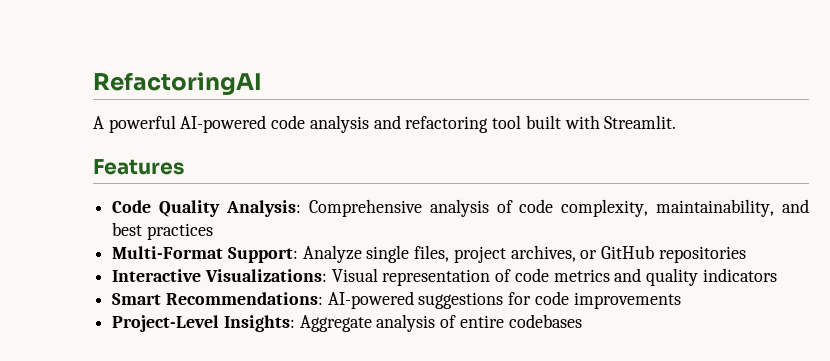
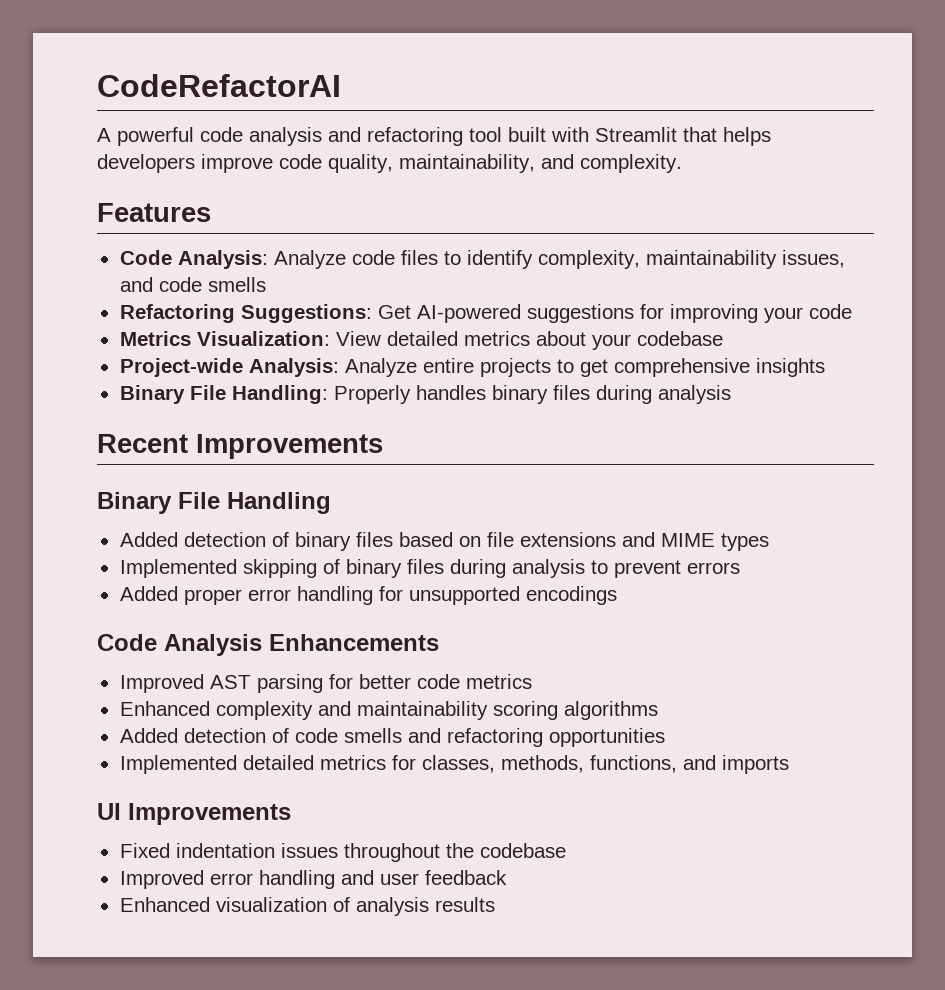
- RefactoringAI
+ CodeRefactorAI
- A powerful AI-powered code analysis and refactoring tool built with Streamlit.
+ A powerful code analysis and refactoring tool built with Streamlit that helps developers improve code quality, maintainability, and complexity.
  Features
- Code Quality Analysis: Comprehensive analysis of code complexity, maintainability, and best practices
- Multi-Format Support: Analyze single files, project archives, or GitHub repositories
- Interactive Visualizations: Visual representation of code metrics and quality indicators
- Smart Recommendations: AI-powered suggestions for code improvements
- Project-Level Insights: Aggregate analysis of entire codebases
+ Code Analysis: Analyze code files to identify complexity, maintainability issues, and code smells
+ Refactoring Suggestions: Get AI-powered suggestions for improving your code
+ Metrics Visualization: View detailed metrics about your codebase
+ Project-wide Analysis: Analyze entire projects to get comprehensive insights
+ Binary File Handling: Properly handles binary files during analysis
+ Recent Improvements
+ Binary File Handling
+ Added detection of binary files based on file extensions and MIME types
+ Implemented skipping of binary files during analysis to prevent errors
+ Added proper error handling for unsupported encodings
+ Code Analysis Enhancements
+ Improved AST parsing for better code metrics
+ Enhanced complexity and maintainability scoring algorithms
+ Added detection of code smells and refactoring opportunities
+ Implemented detailed metrics for classes, methods, functions, and imports
+ UI Improvements
+ Fixed indentation issues throughout the codebase
+ Improved error handling and user feedback
+ Enhanced visualization of analysis results

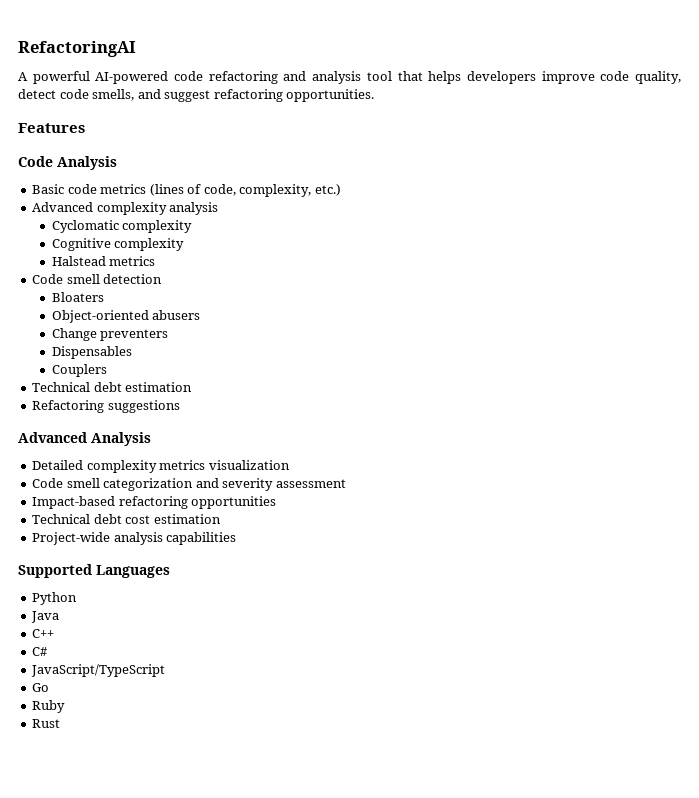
- CodeRefactorAI
+ RefactoringAI
- A powerful code analysis and refactoring tool built with Streamlit that helps developers improve code quality, maintainability, and complexity.
+ A powerful AI-powered code refactoring and analysis tool that helps developers improve code quality, detect code smells, and suggest refactoring opportunities.
  Features
- Code Analysis: Analyze code files to identify complexity, maintainability issues, and code smells
- Refactoring Suggestions: Get AI-powered suggestions for improving your code
- Metrics Visualization: View detailed metrics about your codebase
- Project-wide Analysis: Analyze entire projects to get comprehensive insights
- Binary File Handling: Properly handles binary files during analysis
- Recent Improvements
- Binary File Handling
- Added detection of binary files based on file extensions and MIME types
- Implemented skipping of binary files during analysis to prevent errors
- Added proper error handling for unsupported encodings
- Code Analysis Enhancements
- Improved AST parsing for better code metrics
- Enhanced complexity and maintainability scoring algorithms
- Added detection of code smells and refactoring opportunities
- Implemented detailed metrics for classes, methods, functions, and imports
- UI Improvements
- Fixed indentation issues throughout the codebase
- Improved error handling and user feedback
- Enhanced visualization of analysis results
+ Code Analysis
+ Basic code metrics (lines of code, complexity, etc.)
+ Advanced complexity analysis
+ Cyclomatic complexity
+ Cognitive complexity
+ Halstead metrics
+ Code smell detection
+ Bloaters
+ Object-oriented abusers
+ Change preventers
+ Dispensables
+ Couplers
+ Technical debt estimation
+ Refactoring suggestions
+ Advanced Analysis
+ Detailed complexity metrics visualization
+ Code smell categorization and severity assessment
+ Impact-based refactoring opportunities
+ Technical debt cost estimation
+ Project-wide analysis capabilities
+ Supported Languages
+ Python
+ Java
+ C++
+ C#
+ JavaScript/TypeScript
+ Go
+ Ruby
+ Rust

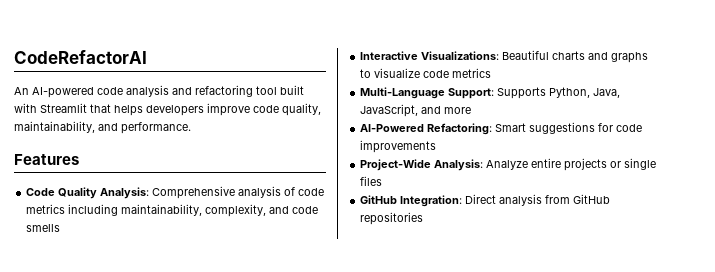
- RefactoringAI
- A powerful AI-powered code refactoring and analysis tool that helps developers improve code quality, detect code smells, and suggest refactoring opportunities.
+ CodeRefactorAI
+ An AI-powered code analysis and refactoring tool built with Streamlit that helps developers improve code quality, maintainability, and performance.
  Features
- Code Analysis
- Basic code metrics (lines of code, complexity, etc.)
- Advanced complexity analysis
- Cyclomatic complexity
- Cognitive complexity
- Halstead metrics
- Code smell detection
- Bloaters
- Object-oriented abusers
- Change preventers
- Dispensables
- Couplers
- Technical debt estimation
- Refactoring suggestions
- Advanced Analysis
- Detailed complexity metrics visualization
- Code smell categorization and severity assessment
- Impact-based refactoring opportunities
- Technical debt cost estimation
- Project-wide analysis capabilities
- Supported Languages
- Python
- Java
- C++
- C#
- JavaScript/TypeScript
- Go
- Ruby
- Rust
+ Code Quality Analysis: Comprehensive analysis of code metrics including maintainability, complexity, and code smells
+ Interactive Visualizations: Beautiful charts and graphs to visualize code metrics
+ Multi-Language Support: Supports Python, Java, JavaScript, and more
+ AI-Powered Refactoring: Smart suggestions for code improvements
+ Project-Wide Analysis: Analyze entire projects or single files
+ GitHub Integration: Direct analysis from GitHub repositories

